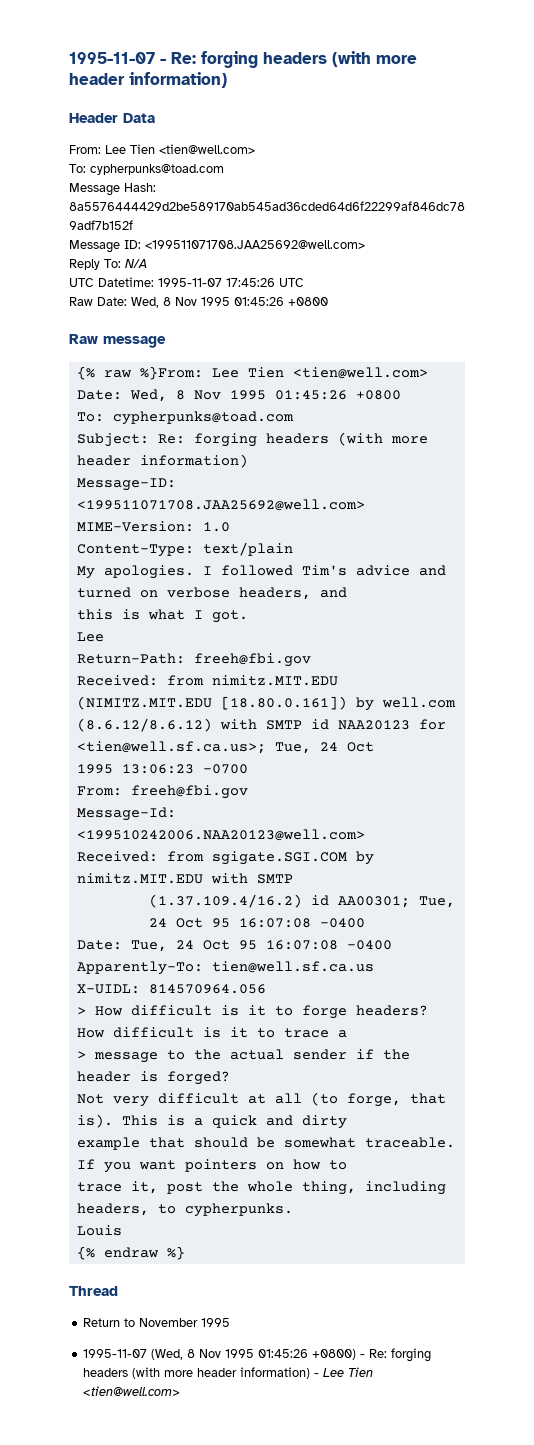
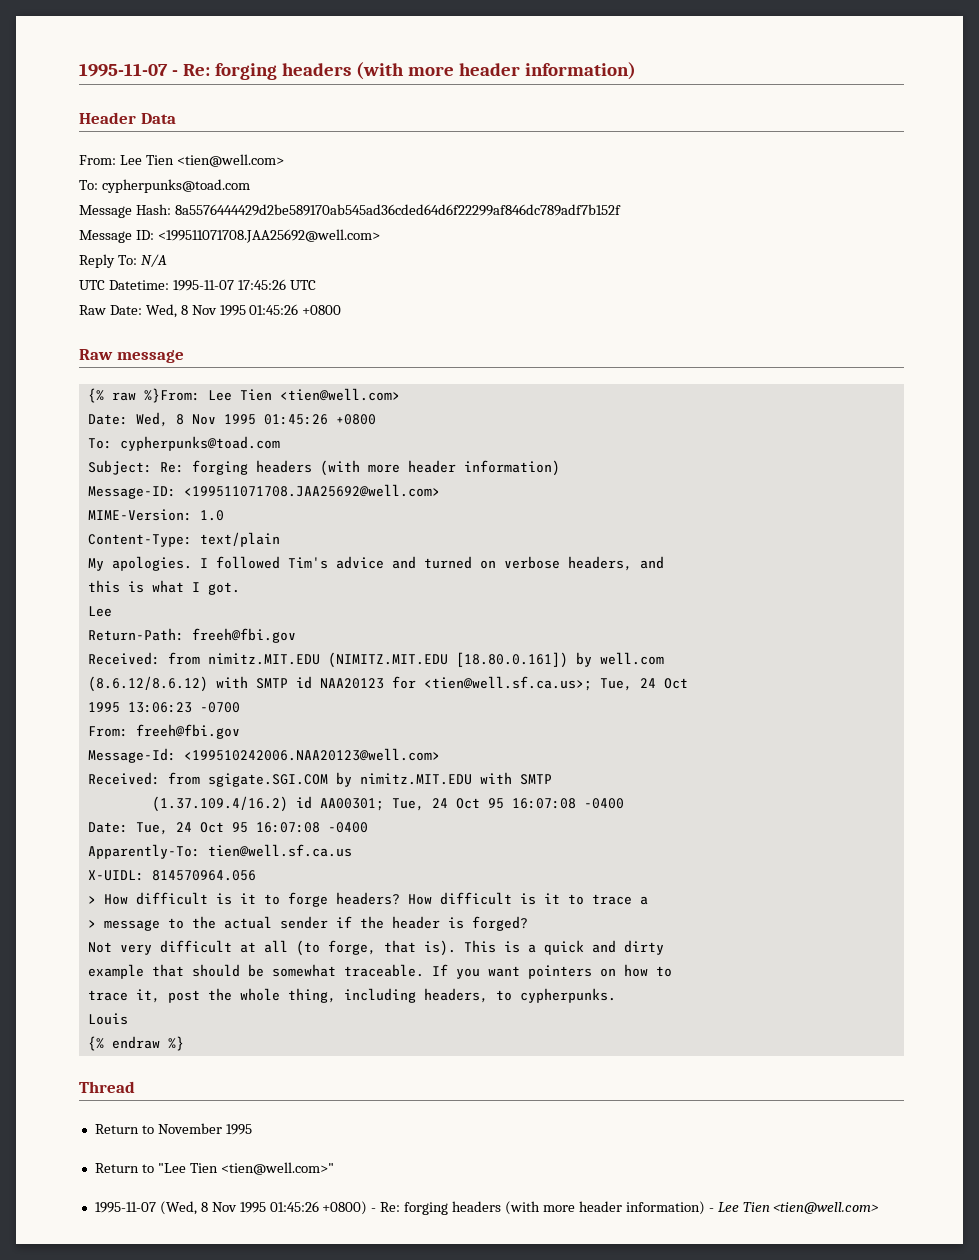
+ Return to "Lee Tien <tien@well.com>"

